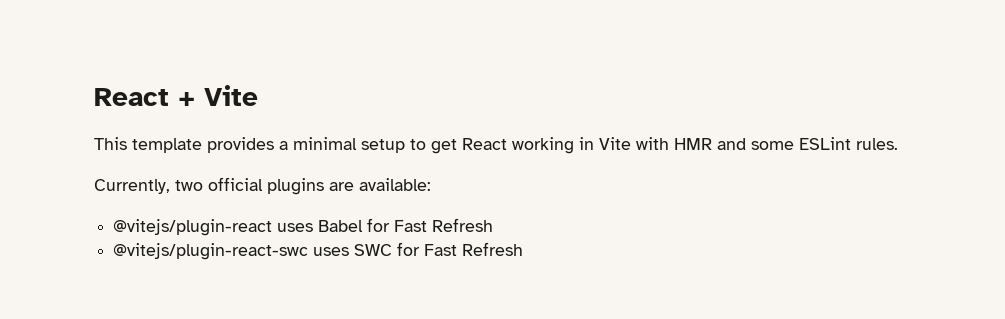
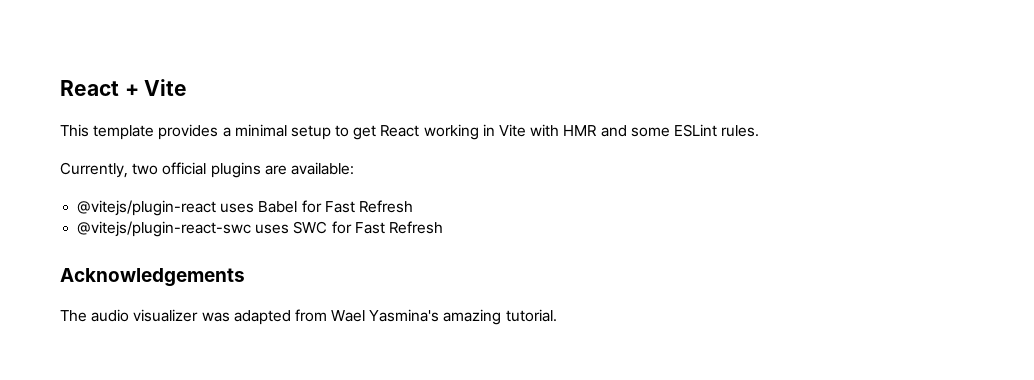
+ Acknowledgements
+ The audio visualizer was adapted from Wael Yasmina's amazing tutorial.

